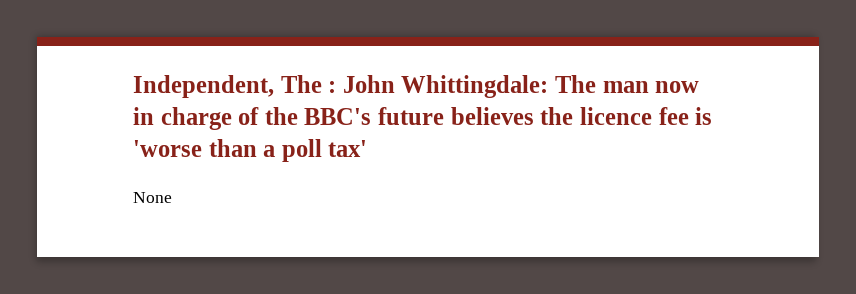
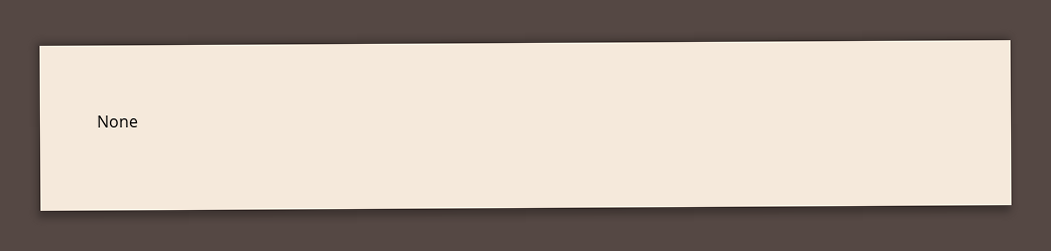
- Independent, The : John Whittingdale: The man now in charge of the BBC's future believes the licence fee is 'worse than a poll tax'

